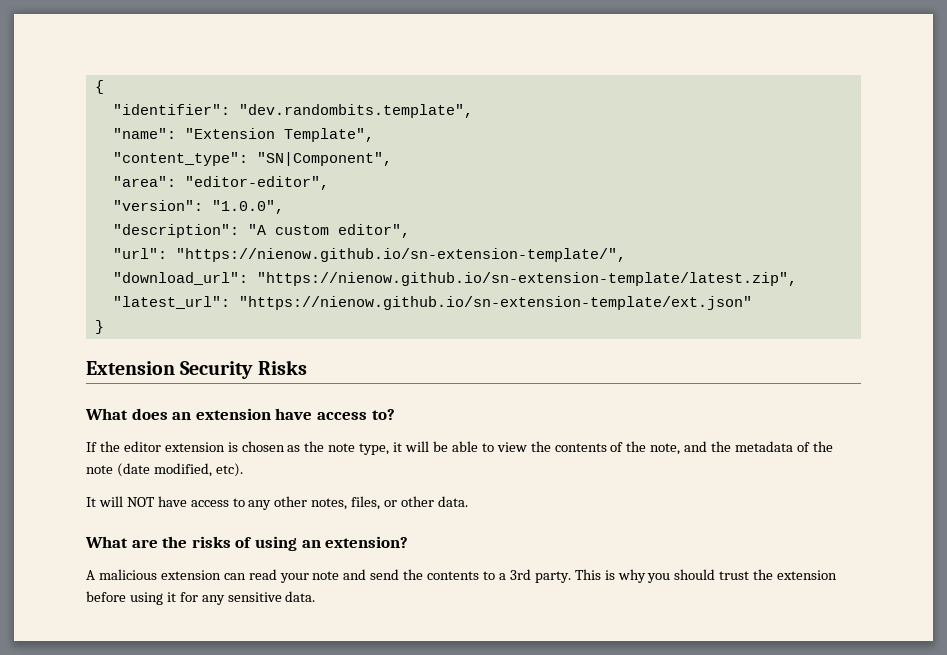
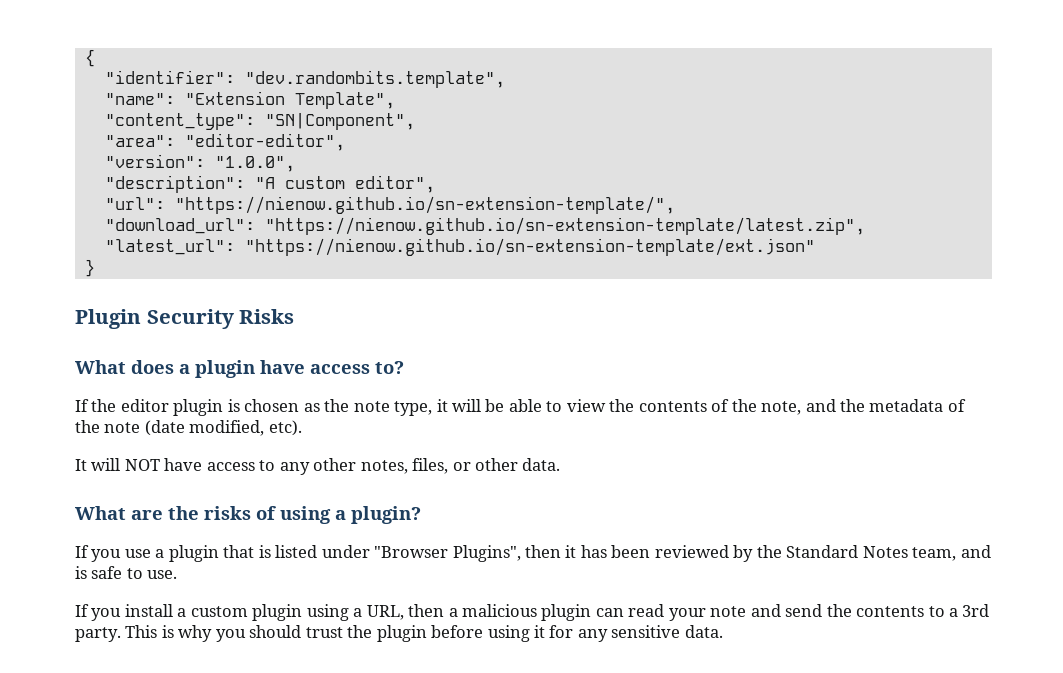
- Extension Security Risks
+ Plugin Security Risks
- What does an extension have access to?
+ What does a plugin have access to?
- If the editor extension is chosen as the note type, it will be able to view the contents of the note, and the metadata of the note (date modified, etc).
+ If the editor plugin is chosen as the note type, it will be able to view the contents of the note, and the metadata of the note (date modified, etc).
- What are the risks of using an extension?
- A malicious extension can read your note and send the contents to a 3rd party.
+ What are the risks of using a plugin?
+ If you use a plugin that is listed under "Browser Plugins", then it has been reviewed by the Standard Notes team, and is safe to use.
+ If you install a custom plugin using a URL, then a malicious plugin can read your note and send the contents to a 3rd party.
- This is why you should trust the extension before using it for any sensitive data.
+ This is why you should trust the plugin before using it for any sensitive data.

